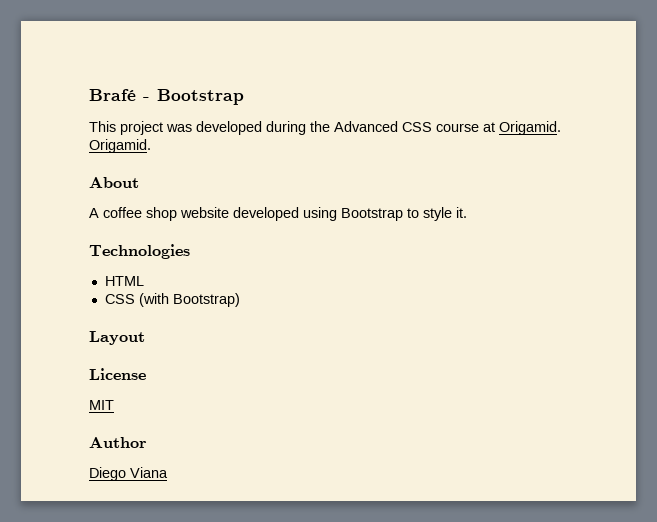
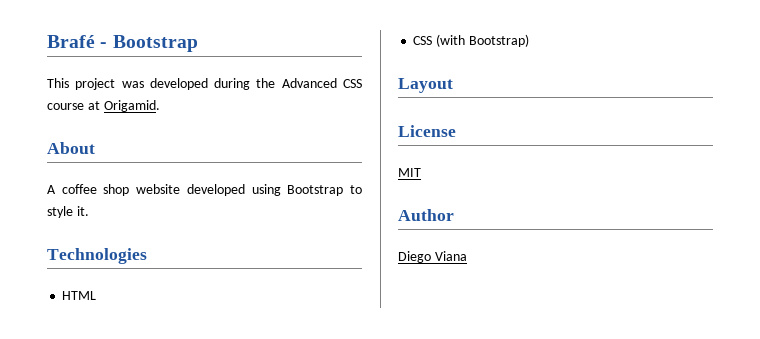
- This project was developed during the Advanced CSS course at Origamid. Origamid.
+ This project was developed during the Advanced CSS course at Origamid.

